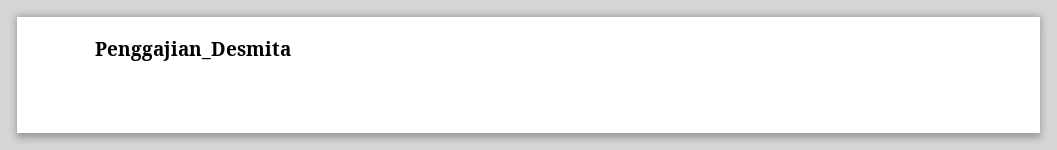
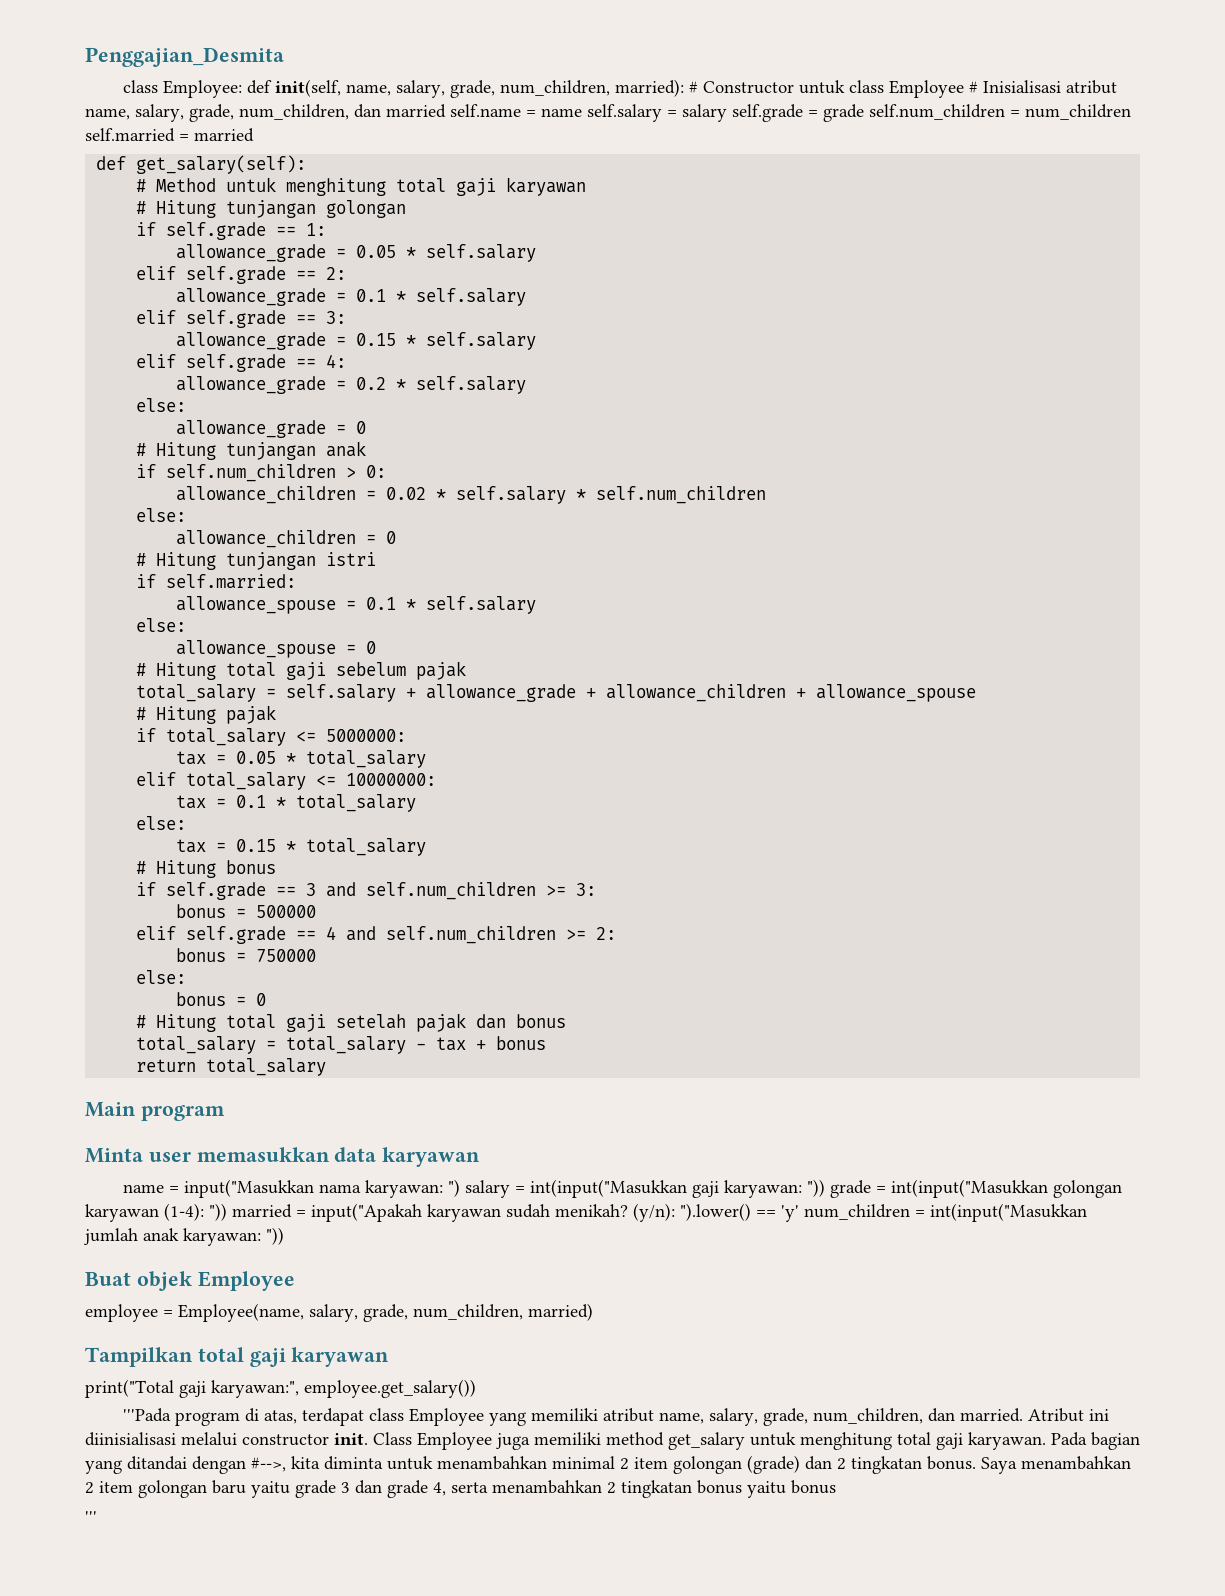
+ class Employee: def init(self, name, salary, grade, num_children, married): # Constructor untuk class Employee # Inisialisasi atribut name, salary, grade, num_children, dan married self.name = name self.salary = salary self.grade = grade self.num_children = num_children self.married = married
+ def get_salary(self):
+ # Method untuk menghitung total gaji karyawan
+ # Hitung tunjangan golongan
+ if self.grade == 1:
+ allowance_grade = 0.05 * self.salary
+ elif self.grade == 2:
+ allowance_grade = 0.1 * self.salary
+ elif self.grade == 3:
+ allowance_grade = 0.15 * self.salary
+ elif self.grade == 4:
+ allowance_grade = 0.2 * self.salary
+ else:
+ allowance_grade = 0
+ # Hitung tunjangan anak
+ if self.num_children > 0:
+ allowance_children = 0.02 * self.salary * self.num_children
+ else:
+ allowance_children = 0
+ # Hitung tunjangan istri
+ if self.married:
+ allowance_spouse = 0.1 * self.salary
+ else:
+ allowance_spouse = 0
+ # Hitung total gaji sebelum pajak
+ total_salary = self.salary + allowance_grade + allowance_children + allowance_spouse
+ # Hitung pajak
+ if total_salary <= 5000000:
+ tax = 0.05 * total_salary
+ elif total_salary <= 10000000:
+ tax = 0.1 * total_salary
+ else:
+ tax = 0.15 * total_salary
+ # Hitung bonus
+ if self.grade == 3 and self.num_children >= 3:
+ bonus = 500000
+ elif self.grade == 4 and self.num_children >= 2:
+ bonus = 750000
+ else:
+ bonus = 0
+ # Hitung total gaji setelah pajak dan bonus
+ total_salary = total_salary - tax + bonus
+ return total_salary
+ Main program
+ Minta user memasukkan data karyawan
+ name = input("Masukkan nama karyawan: ") salary = int(input("Masukkan gaji karyawan: ")) grade = int(input("Masukkan golongan karyawan (1-4): ")) married = input("Apakah karyawan sudah menikah? (y/n): ").lower() == 'y' num_children = int(input("Masukkan jumlah anak karyawan: "))
+ Buat objek Employee
+ employee = Employee(name, salary, grade, num_children, married)
+ Tampilkan total gaji karyawan
+ print("Total gaji karyawan:", employee.get_salary())
+ '''Pada program di atas, terdapat class Employee yang memiliki atribut name, salary, grade, num_children, dan married. Atribut ini diinisialisasi melalui constructor init. Class Employee juga memiliki method get_salary untuk menghitung total gaji karyawan. Pada bagian yang ditandai dengan #-->, kita diminta untuk menambahkan minimal 2 item golongan (grade) dan 2 tingkatan bonus. Saya menambahkan 2 item golongan baru yaitu grade 3 dan grade 4, serta menambahkan 2 tingkatan bonus yaitu bonus
+ '''

